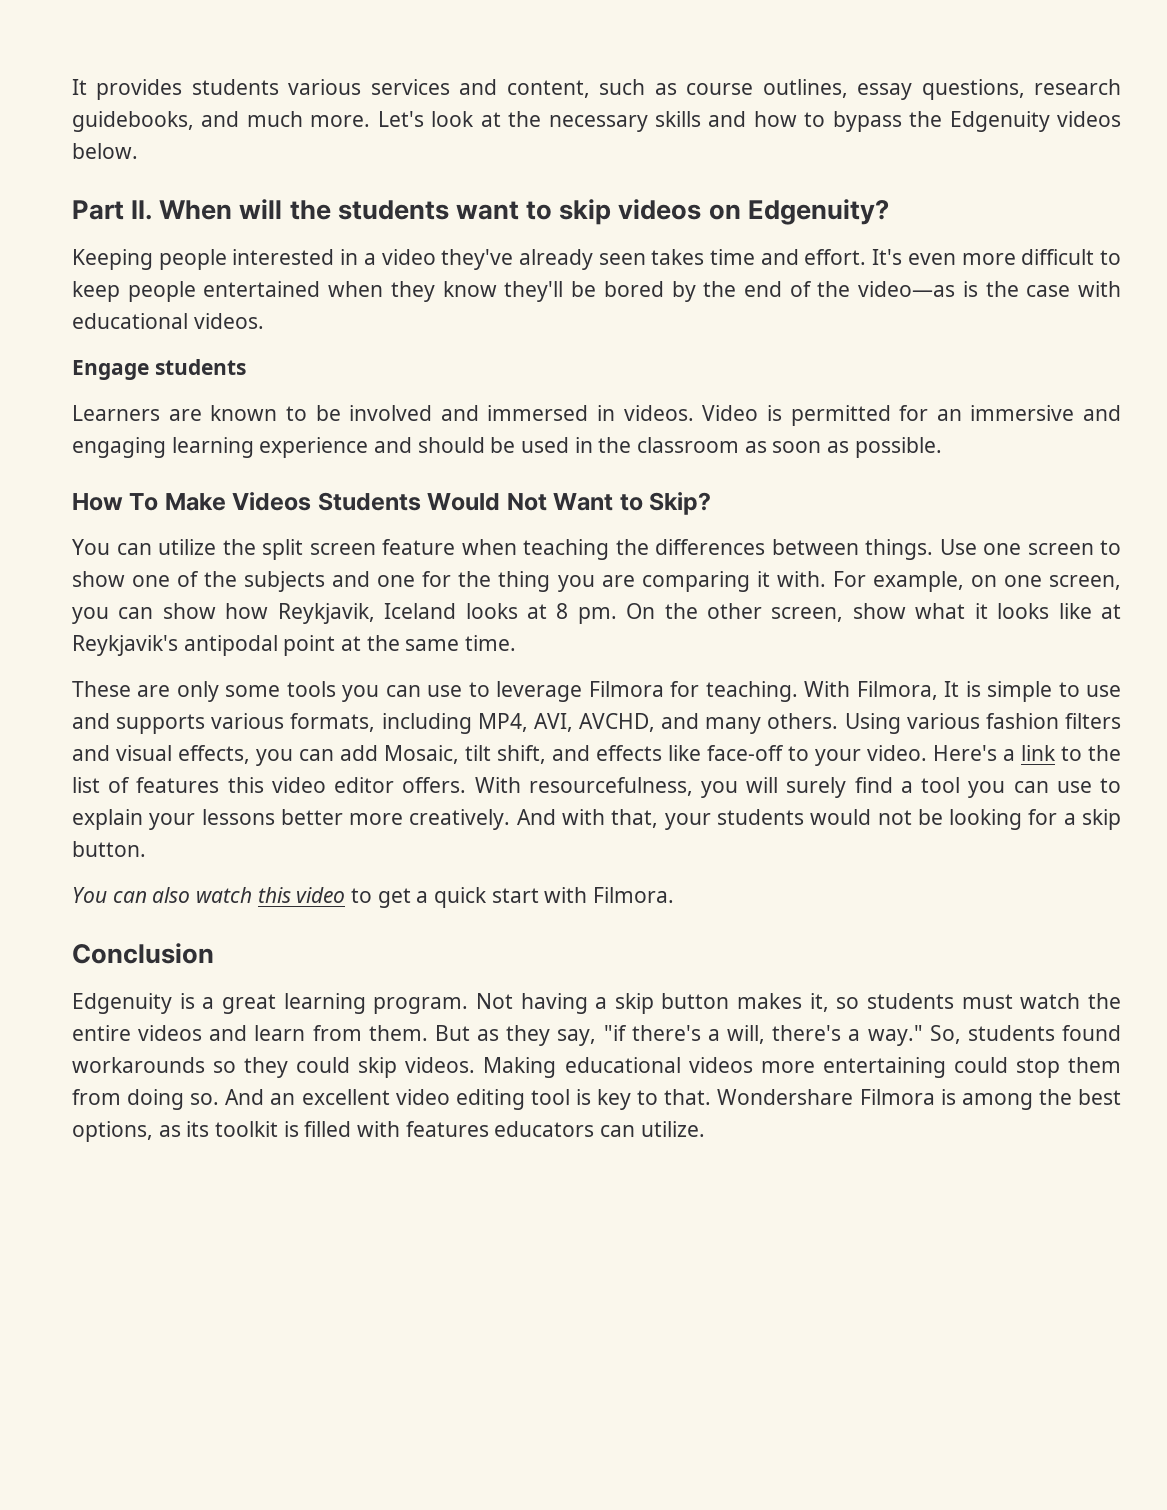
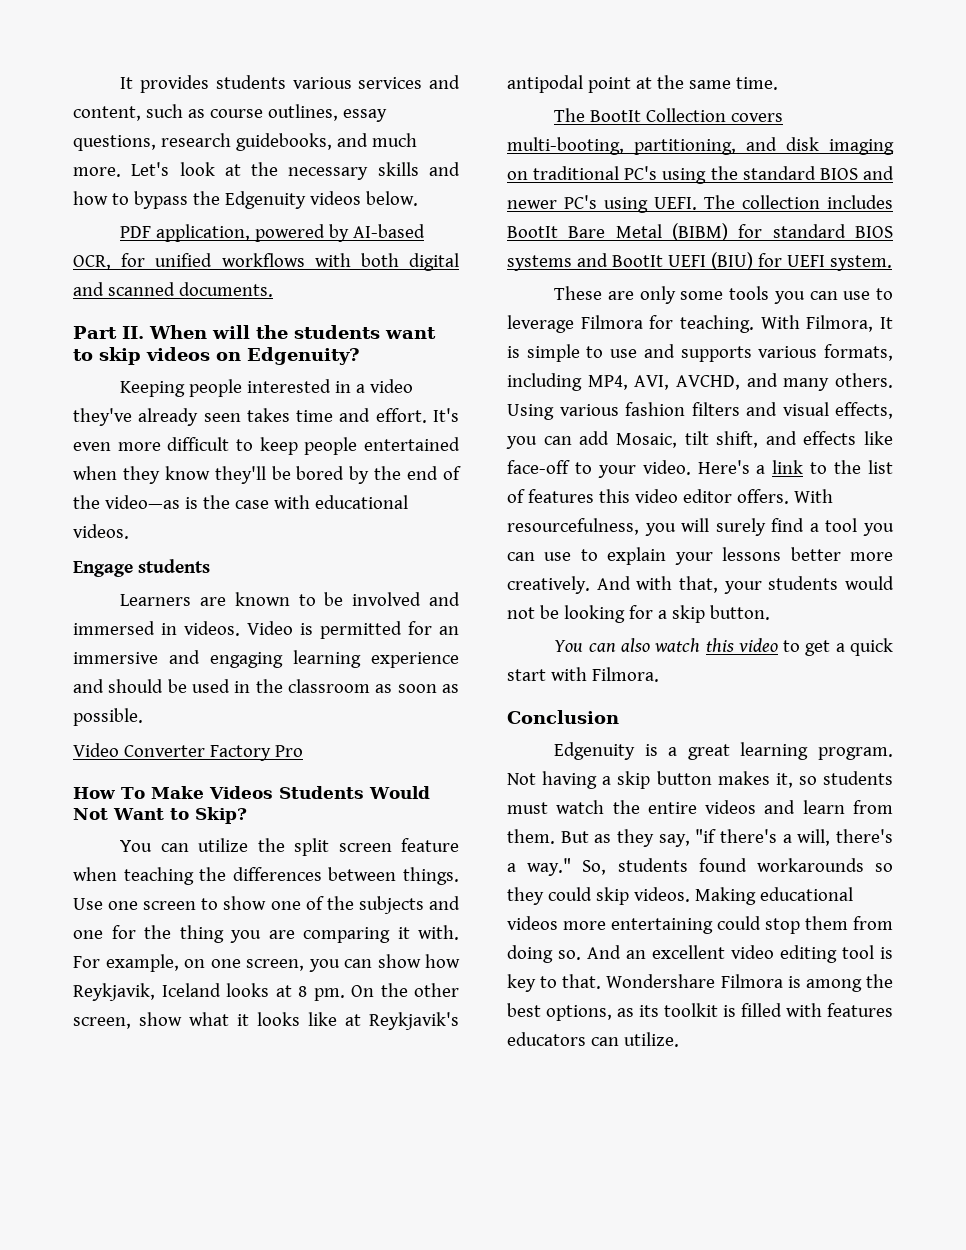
+ PDF application, powered by AI-based OCR, for unified workflows with both digital and scanned documents.
+ Video Converter Factory Pro
+ The BootIt Collection covers multi-booting, partitioning, and disk imaging on traditional PC's using the standard BIOS and newer PC's using UEFI. The collection includes BootIt Bare Metal (BIBM) for standard BIOS systems and BootIt UEFI (BIU) for UEFI system.

